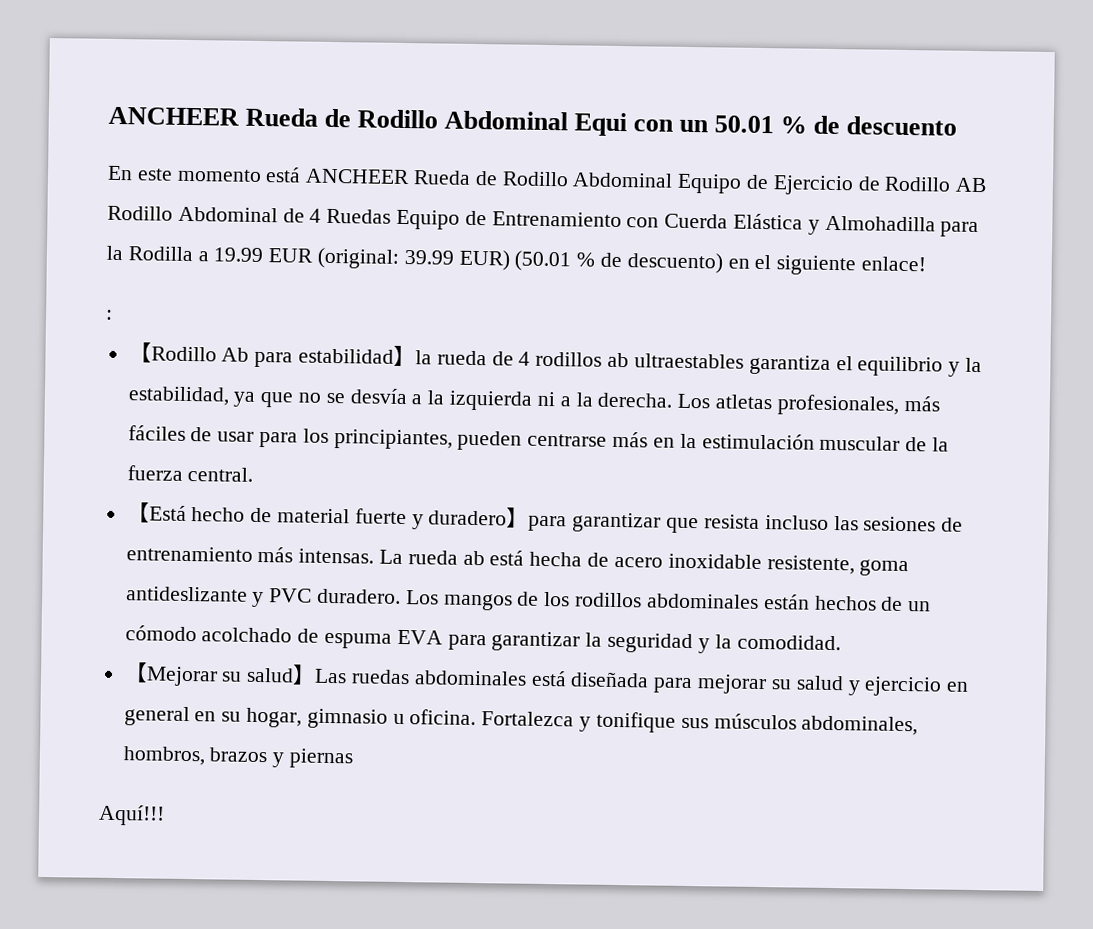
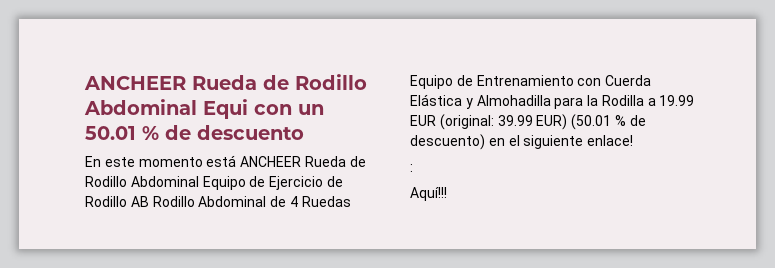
- 【Rodillo Ab para estabilidad】la rueda de 4 rodillos ab ultraestables garantiza el equilibrio y la estabilidad, ya que no se desvía a la izquierda ni a la derecha. Los atletas profesionales, más fáciles de usar para los principiantes, pueden centrarse más en la estimulación muscular de la fuerza central.
- 【Está hecho de material fuerte y duradero】para garantizar que resista incluso las sesiones de entrenamiento más intensas. La rueda ab está hecha de acero inoxidable resistente, goma antideslizante y PVC duradero. Los mangos de los rodillos abdominales están hechos de un cómodo acolchado de espuma EVA para garantizar la seguridad y la comodidad.
- 【Mejorar su salud】Las ruedas abdominales está diseñada para mejorar su salud y ejercicio en general en su hogar, gimnasio u oficina. Fortalezca y tonifique sus músculos abdominales, hombros, brazos y piernas

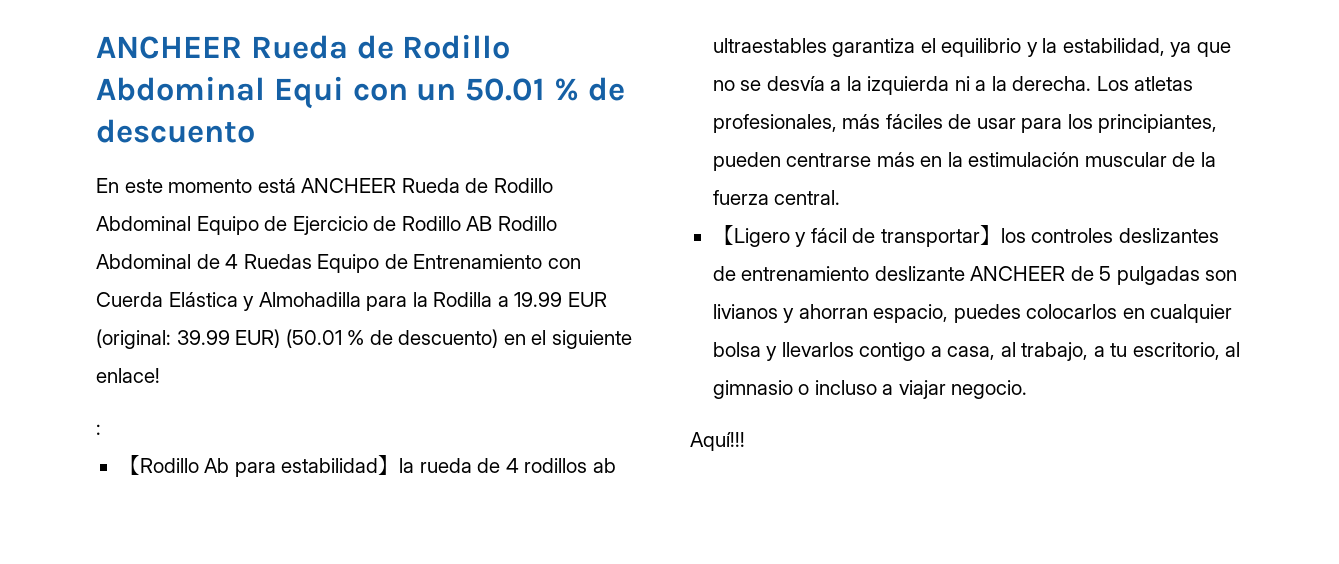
+ 【Rodillo Ab para estabilidad】la rueda de 4 rodillos ab ultraestables garantiza el equilibrio y la estabilidad, ya que no se desvía a la izquierda ni a la derecha. Los atletas profesionales, más fáciles de usar para los principiantes, pueden centrarse más en la estimulación muscular de la fuerza central.
+ 【Ligero y fácil de transportar】los controles deslizantes de entrenamiento deslizante ANCHEER de 5 pulgadas son livianos y ahorran espacio, puedes colocarlos en cualquier bolsa y llevarlos contigo a casa, al trabajo, a tu escritorio, al gimnasio o incluso a viajar negocio.

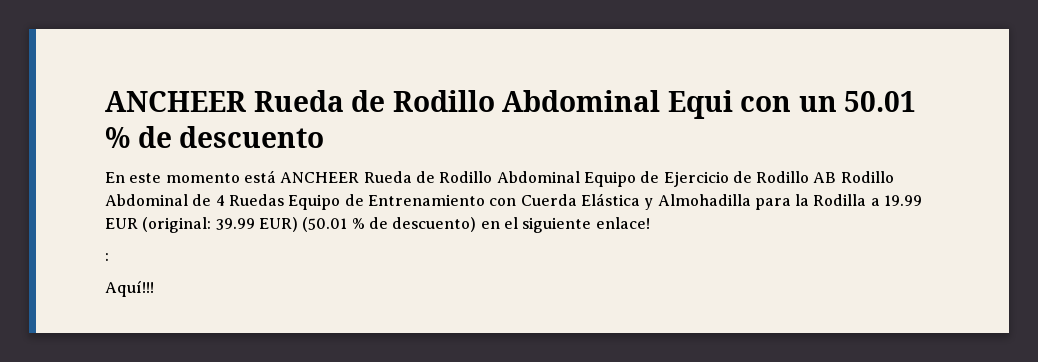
- 【Rodillo Ab para estabilidad】la rueda de 4 rodillos ab ultraestables garantiza el equilibrio y la estabilidad, ya que no se desvía a la izquierda ni a la derecha. Los atletas profesionales, más fáciles de usar para los principiantes, pueden centrarse más en la estimulación muscular de la fuerza central.
- 【Ligero y fácil de transportar】los controles deslizantes de entrenamiento deslizante ANCHEER de 5 pulgadas son livianos y ahorran espacio, puedes colocarlos en cualquier bolsa y llevarlos contigo a casa, al trabajo, a tu escritorio, al gimnasio o incluso a viajar negocio.

